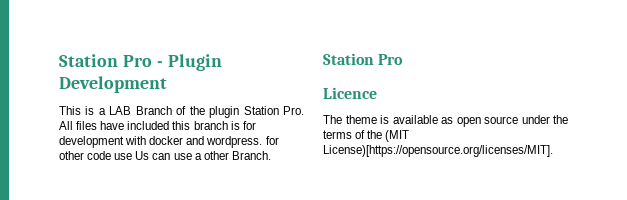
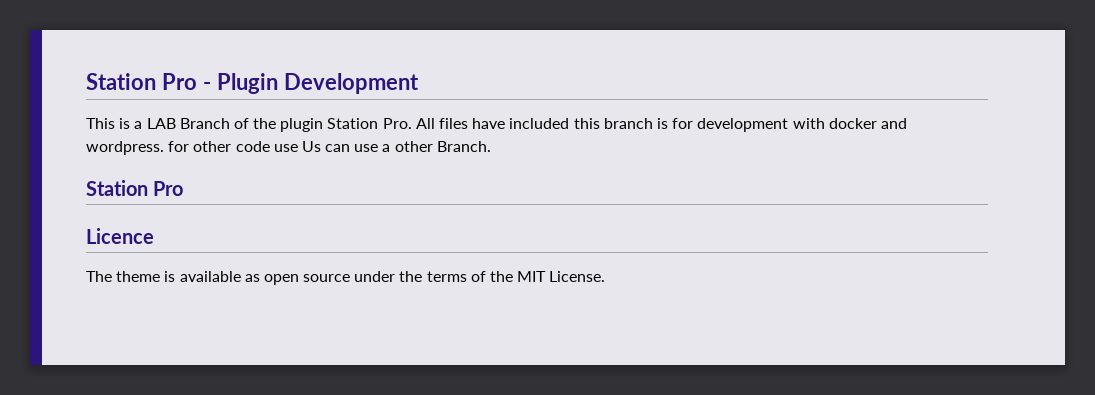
- The theme is available as open source under the terms of the (MIT License)[https://opensource.org/licenses/MIT].
+ The theme is available as open source under the terms of the MIT License.

